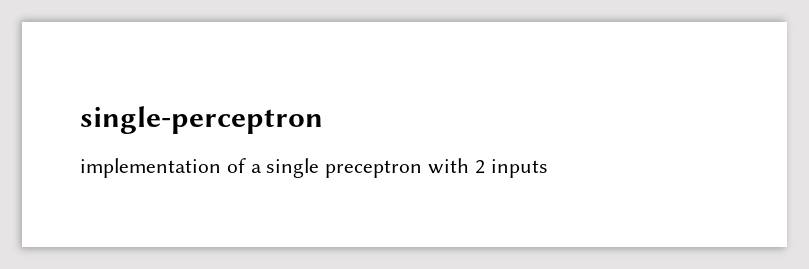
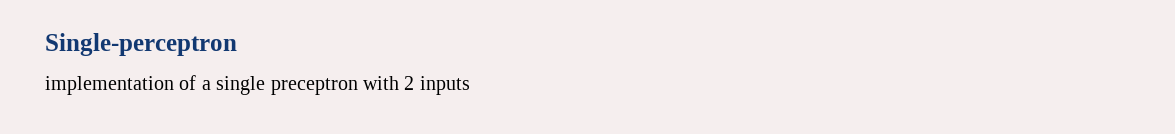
- single-perceptron
+ Single-perceptron

